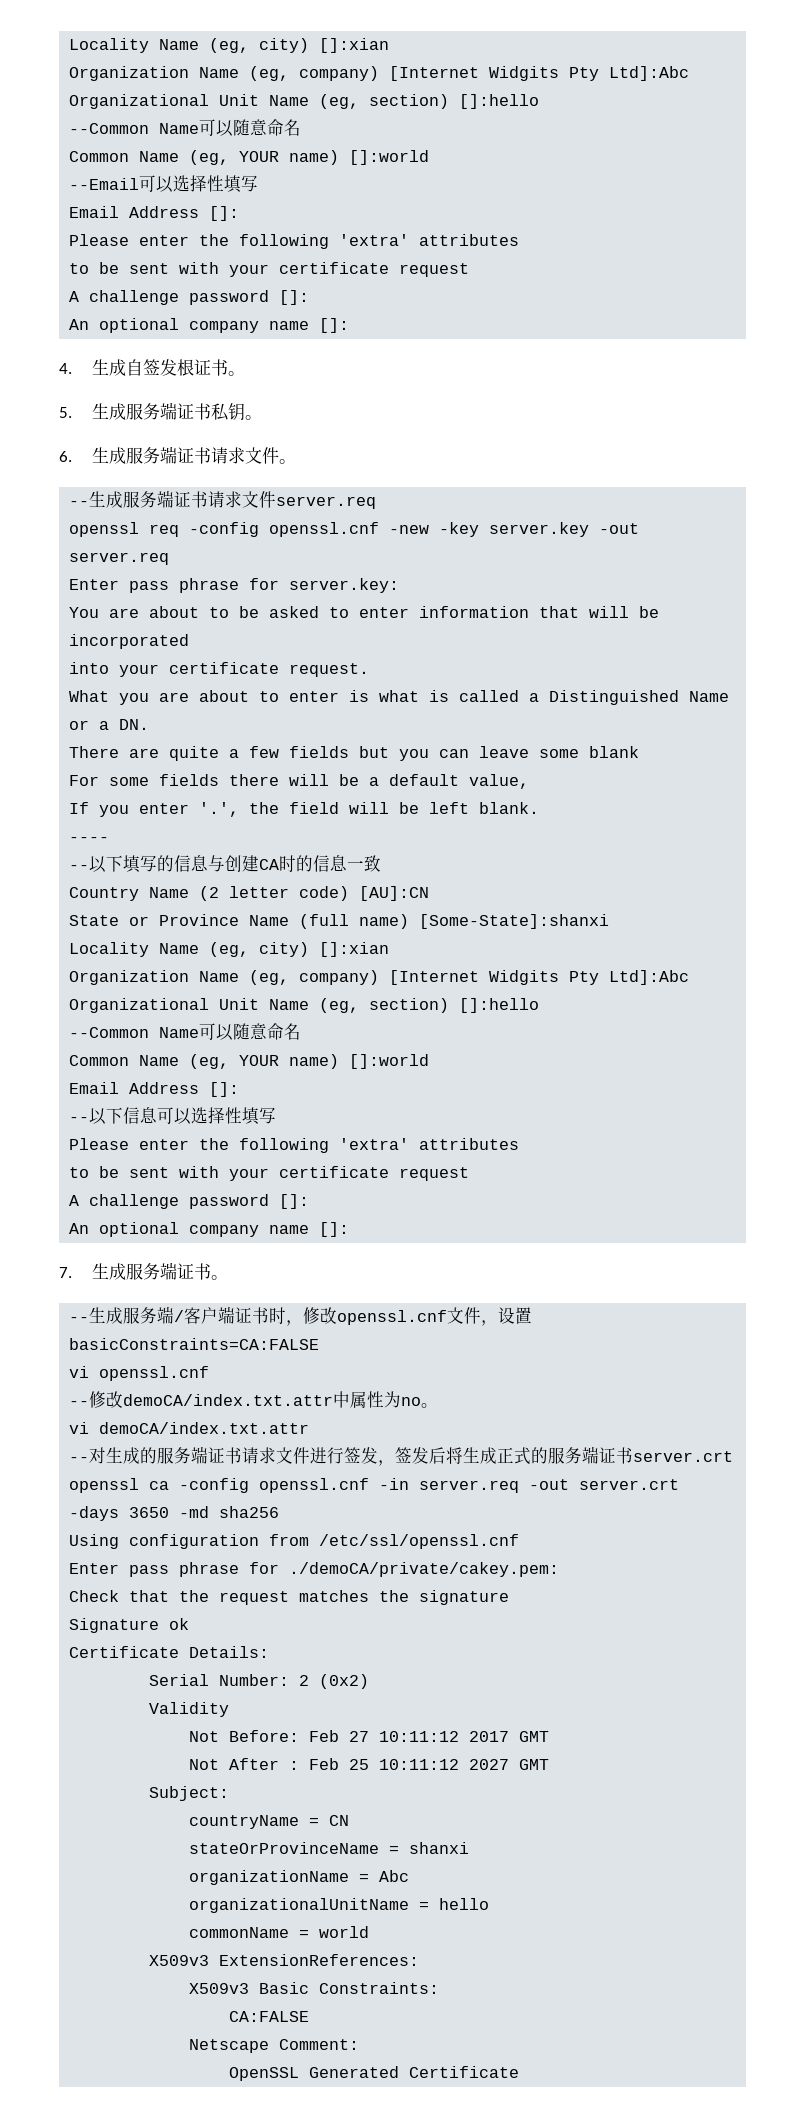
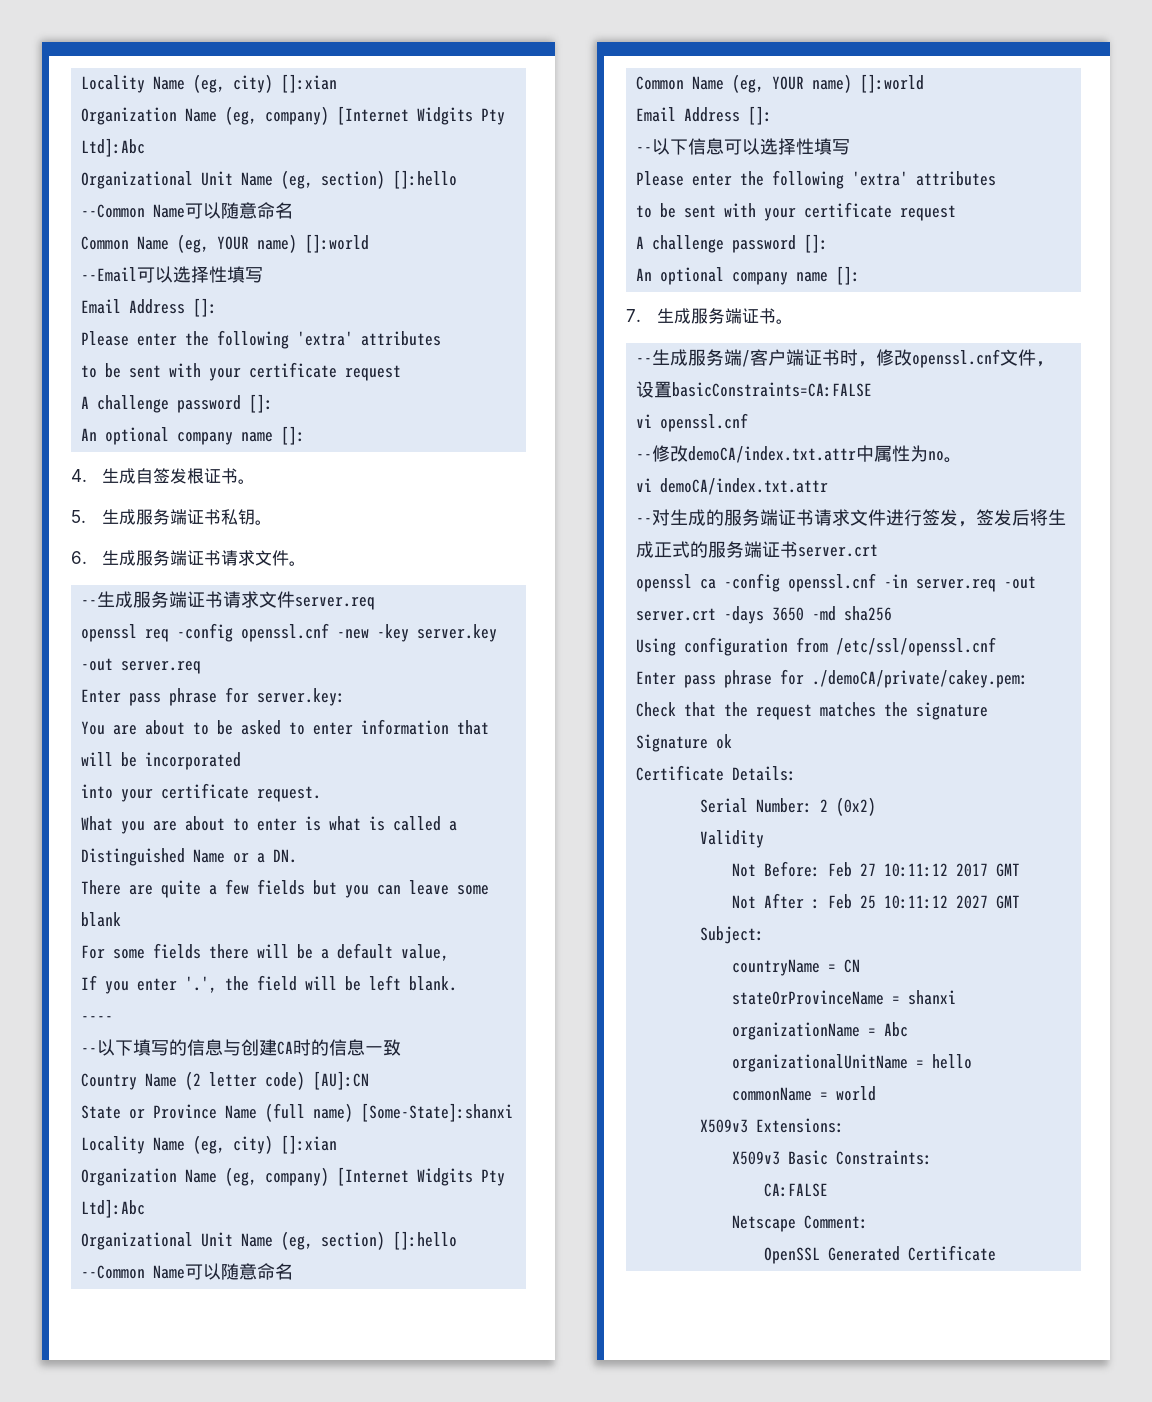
- X509v3 ExtensionReferences:
+ X509v3 Extensions:

